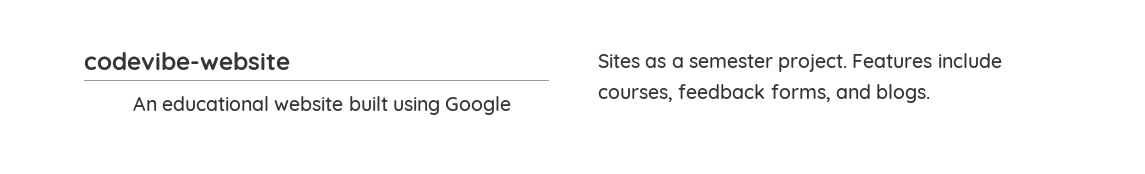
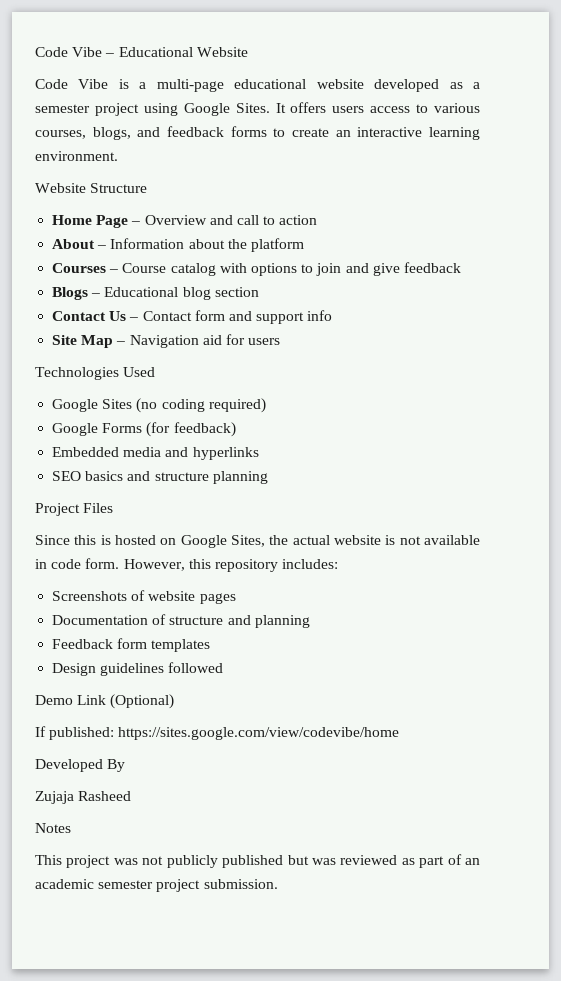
- codevibe-website
- An educational website built using Google Sites as a semester project. Features include courses, feedback forms, and blogs.
+ Code Vibe – Educational Website
+ Code Vibe is a multi-page educational website developed as a semester project using Google Sites. It offers users access to various courses, blogs, and feedback forms to create an interactive learning environment.
+ Website Structure
+ Home Page – Overview and call to action
+ About – Information about the platform
+ Courses – Course catalog with options to join and give feedback
+ Blogs – Educational blog section
+ Contact Us – Contact form and support info
+ Site Map – Navigation aid for users
+ Technologies Used
+ Google Sites (no coding required)
+ Google Forms (for feedback)
+ Embedded media and hyperlinks
+ SEO basics and structure planning
+ Project Files
+ Since this is hosted on Google Sites, the actual website is not available in code form. However, this repository includes:
+ Screenshots of website pages
+ Documentation of structure and planning
+ Feedback form templates
+ Design guidelines followed
+ Demo Link (Optional)
+ If published: https://sites.google.com/view/codevibe/home
+ Developed By
+ Zujaja Rasheed
+ Notes
+ This project was not publicly published but was reviewed as part of an academic semester project submission.

